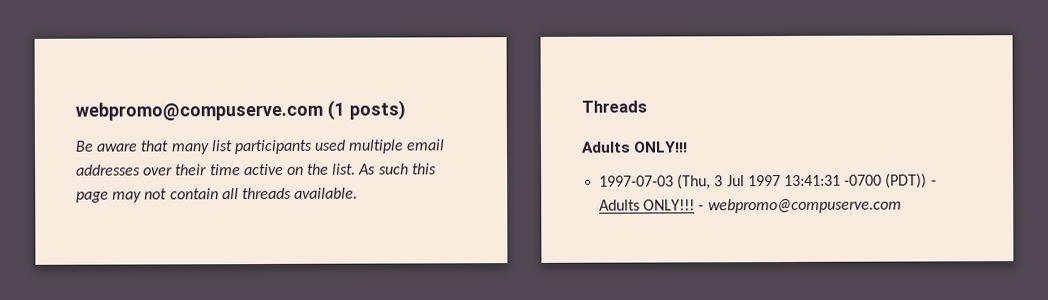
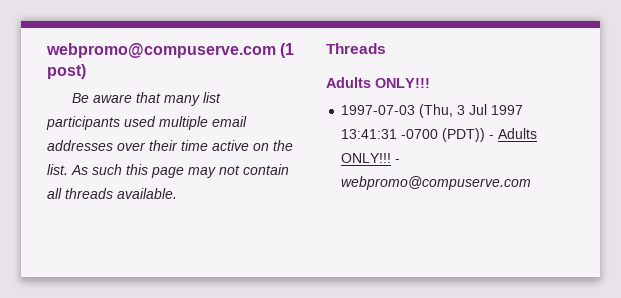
- webpromo@compuserve.com (1 posts)
+ webpromo@compuserve.com (1 post)

